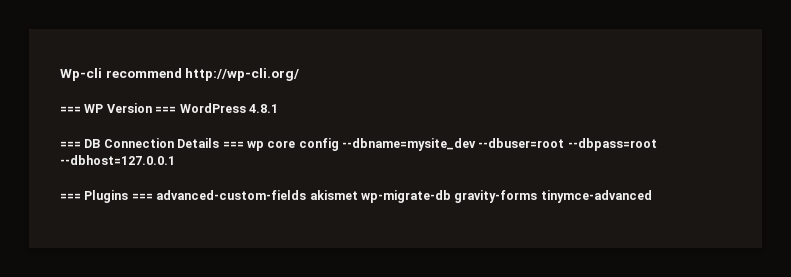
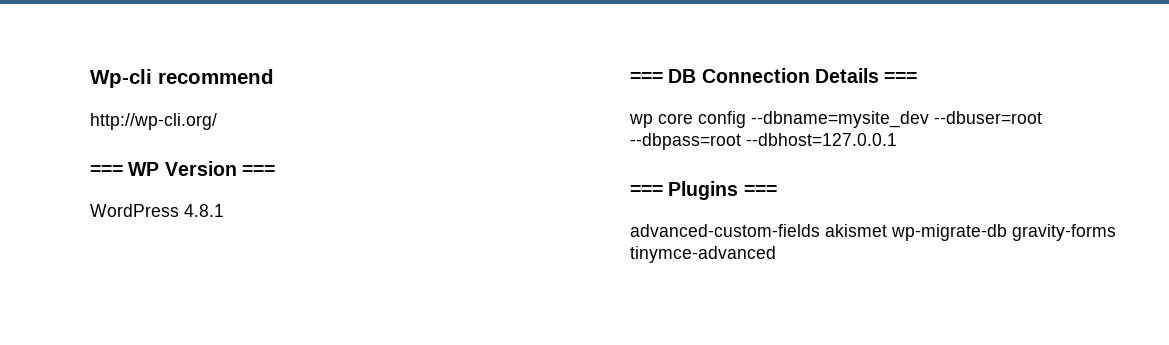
- Wp-cli recommend http://wp-cli.org/
+ Wp-cli recommend
+ http://wp-cli.org/
- === WP Version === WordPress 4.8.1
+ === WP Version ===
+ WordPress 4.8.1
- === DB Connection Details === wp core config --dbname=mysite_dev --dbuser=root --dbpass=root --dbhost=127.0.0.1
+ === DB Connection Details ===
+ wp core config --dbname=mysite_dev --dbuser=root --dbpass=root --dbhost=127.0.0.1
- === Plugins === advanced-custom-fields akismet wp-migrate-db gravity-forms tinymce-advanced
+ === Plugins ===
+ advanced-custom-fields akismet wp-migrate-db gravity-forms tinymce-advanced

